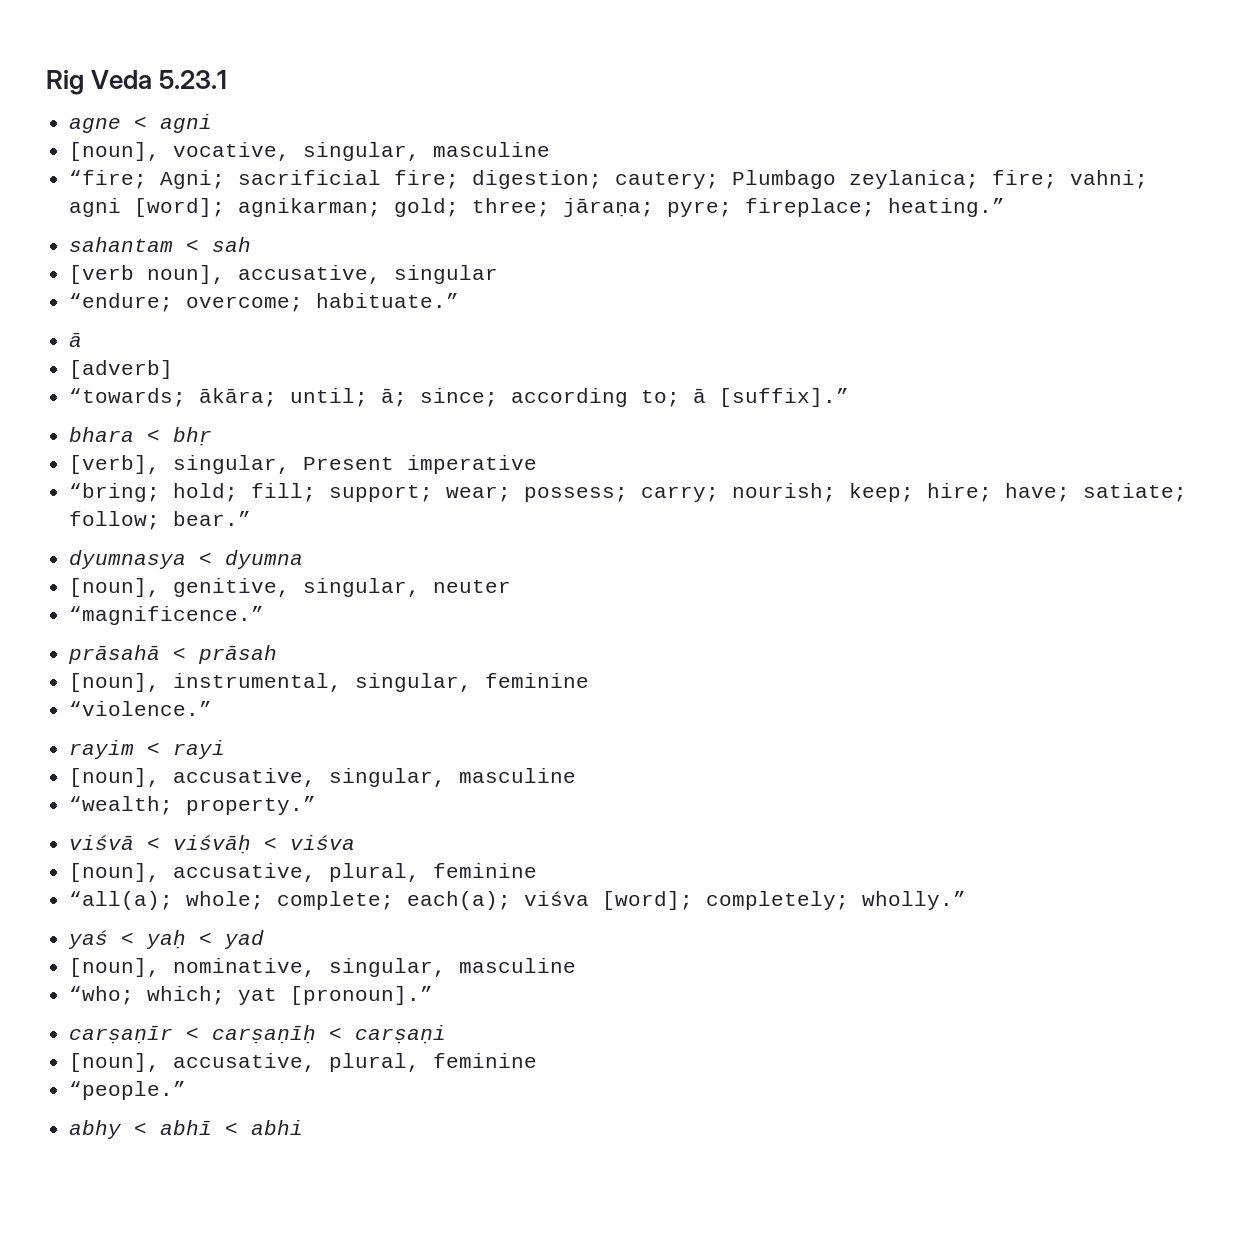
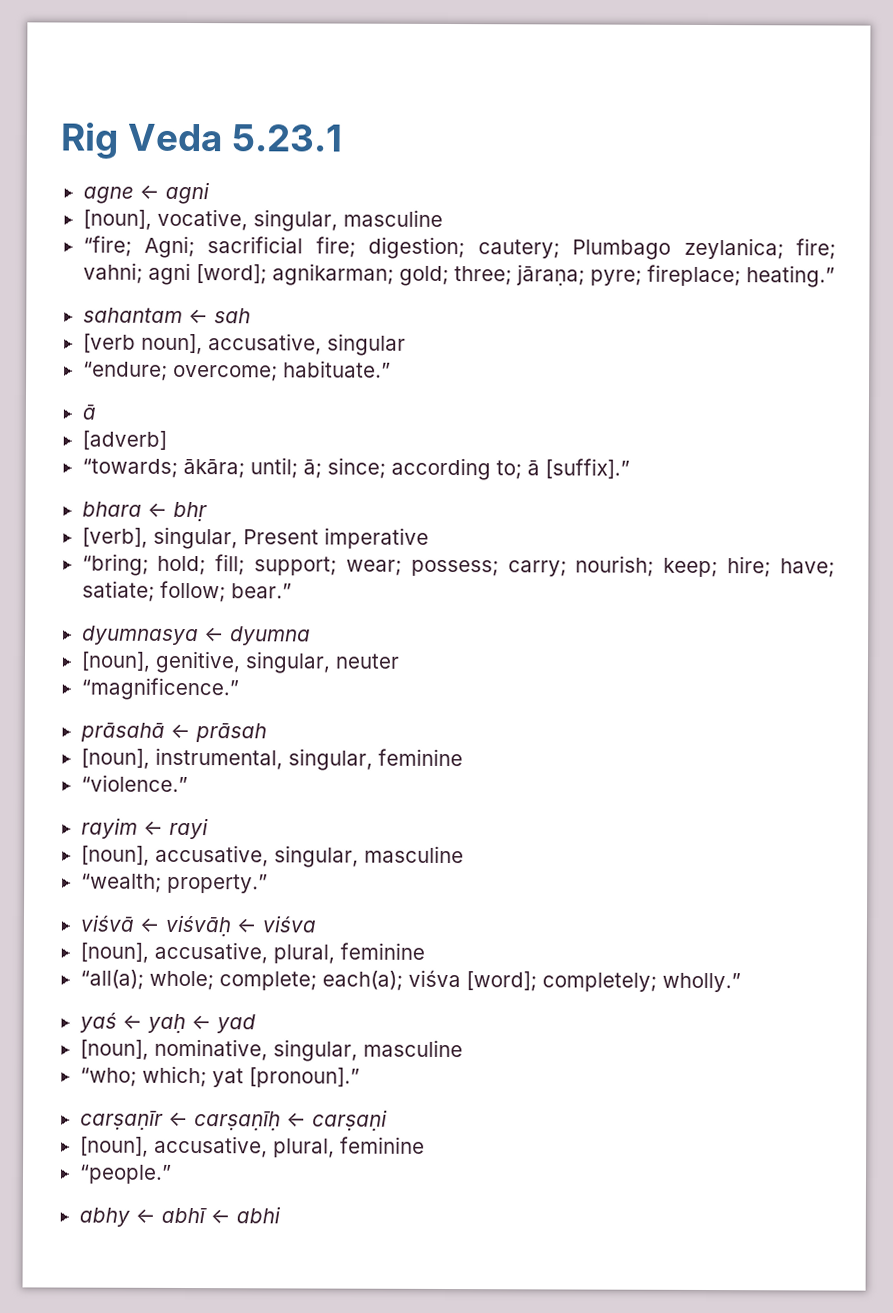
- agne < agni
+ agne ← agni
- sahantam < sah
+ sahantam ← sah
- bhara < bhṛ
+ bhara ← bhṛ
- dyumnasya < dyumna
+ dyumnasya ← dyumna
- prāsahā < prāsah
+ prāsahā ← prāsah
- rayim < rayi
+ rayim ← rayi
- viśvā < viśvāḥ < viśva
+ viśvā ← viśvāḥ ← viśva
- yaś < yaḥ < yad
+ yaś ← yaḥ ← yad
- carṣaṇīr < carṣaṇīḥ < carṣaṇi
+ carṣaṇīr ← carṣaṇīḥ ← carṣaṇi
- abhy < abhī < abhi
+ abhy ← abhī ← abhi

